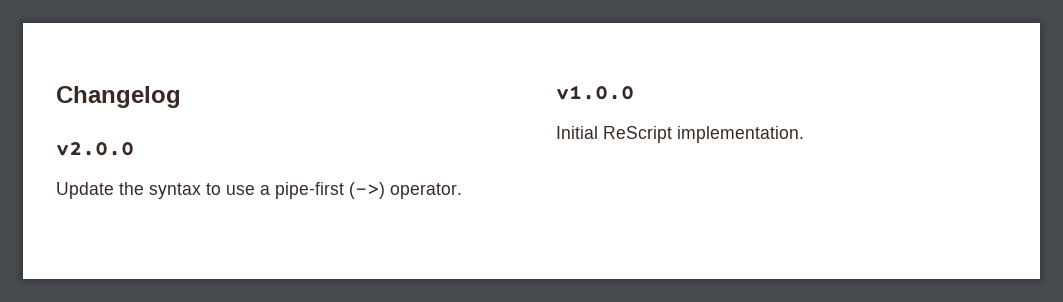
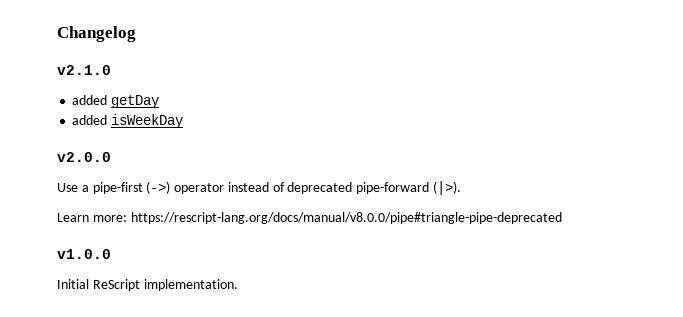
+ v2.1.0
+ added getDay
+ added isWeekDay
  v2.0.0
- Update the syntax to use a pipe-first (->) operator.
+ Use a pipe-first (->) operator instead of deprecated pipe-forward (|>).
+ Learn more: https://rescript-lang.org/docs/manual/v8.0.0/pipe#triangle-pipe-deprecated

